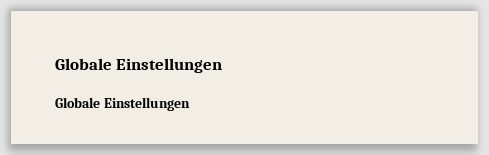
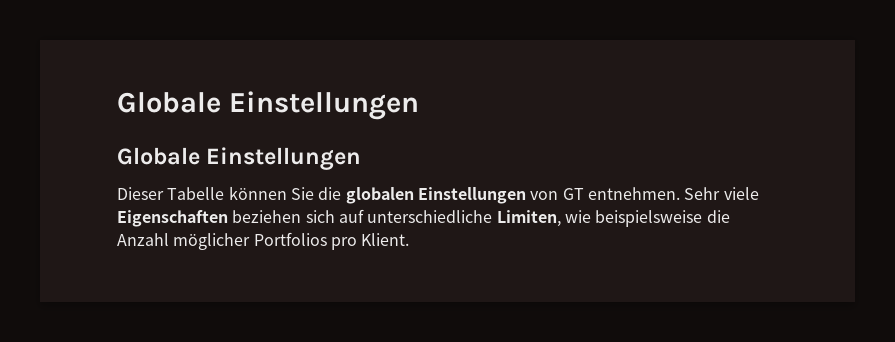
+ Dieser Tabelle können Sie die globalen Einstellungen von GT entnehmen. Sehr viele Eigenschaften beziehen sich auf unterschiedliche Limiten, wie beispielsweise die Anzahl möglicher Portfolios pro Klient.

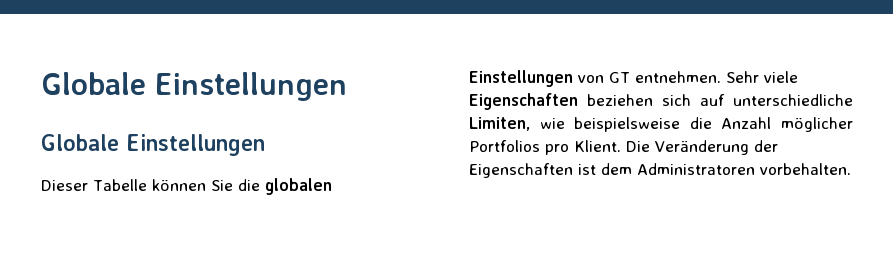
+ Die Veränderung der Eigenschaften ist dem Administratoren vorbehalten.

